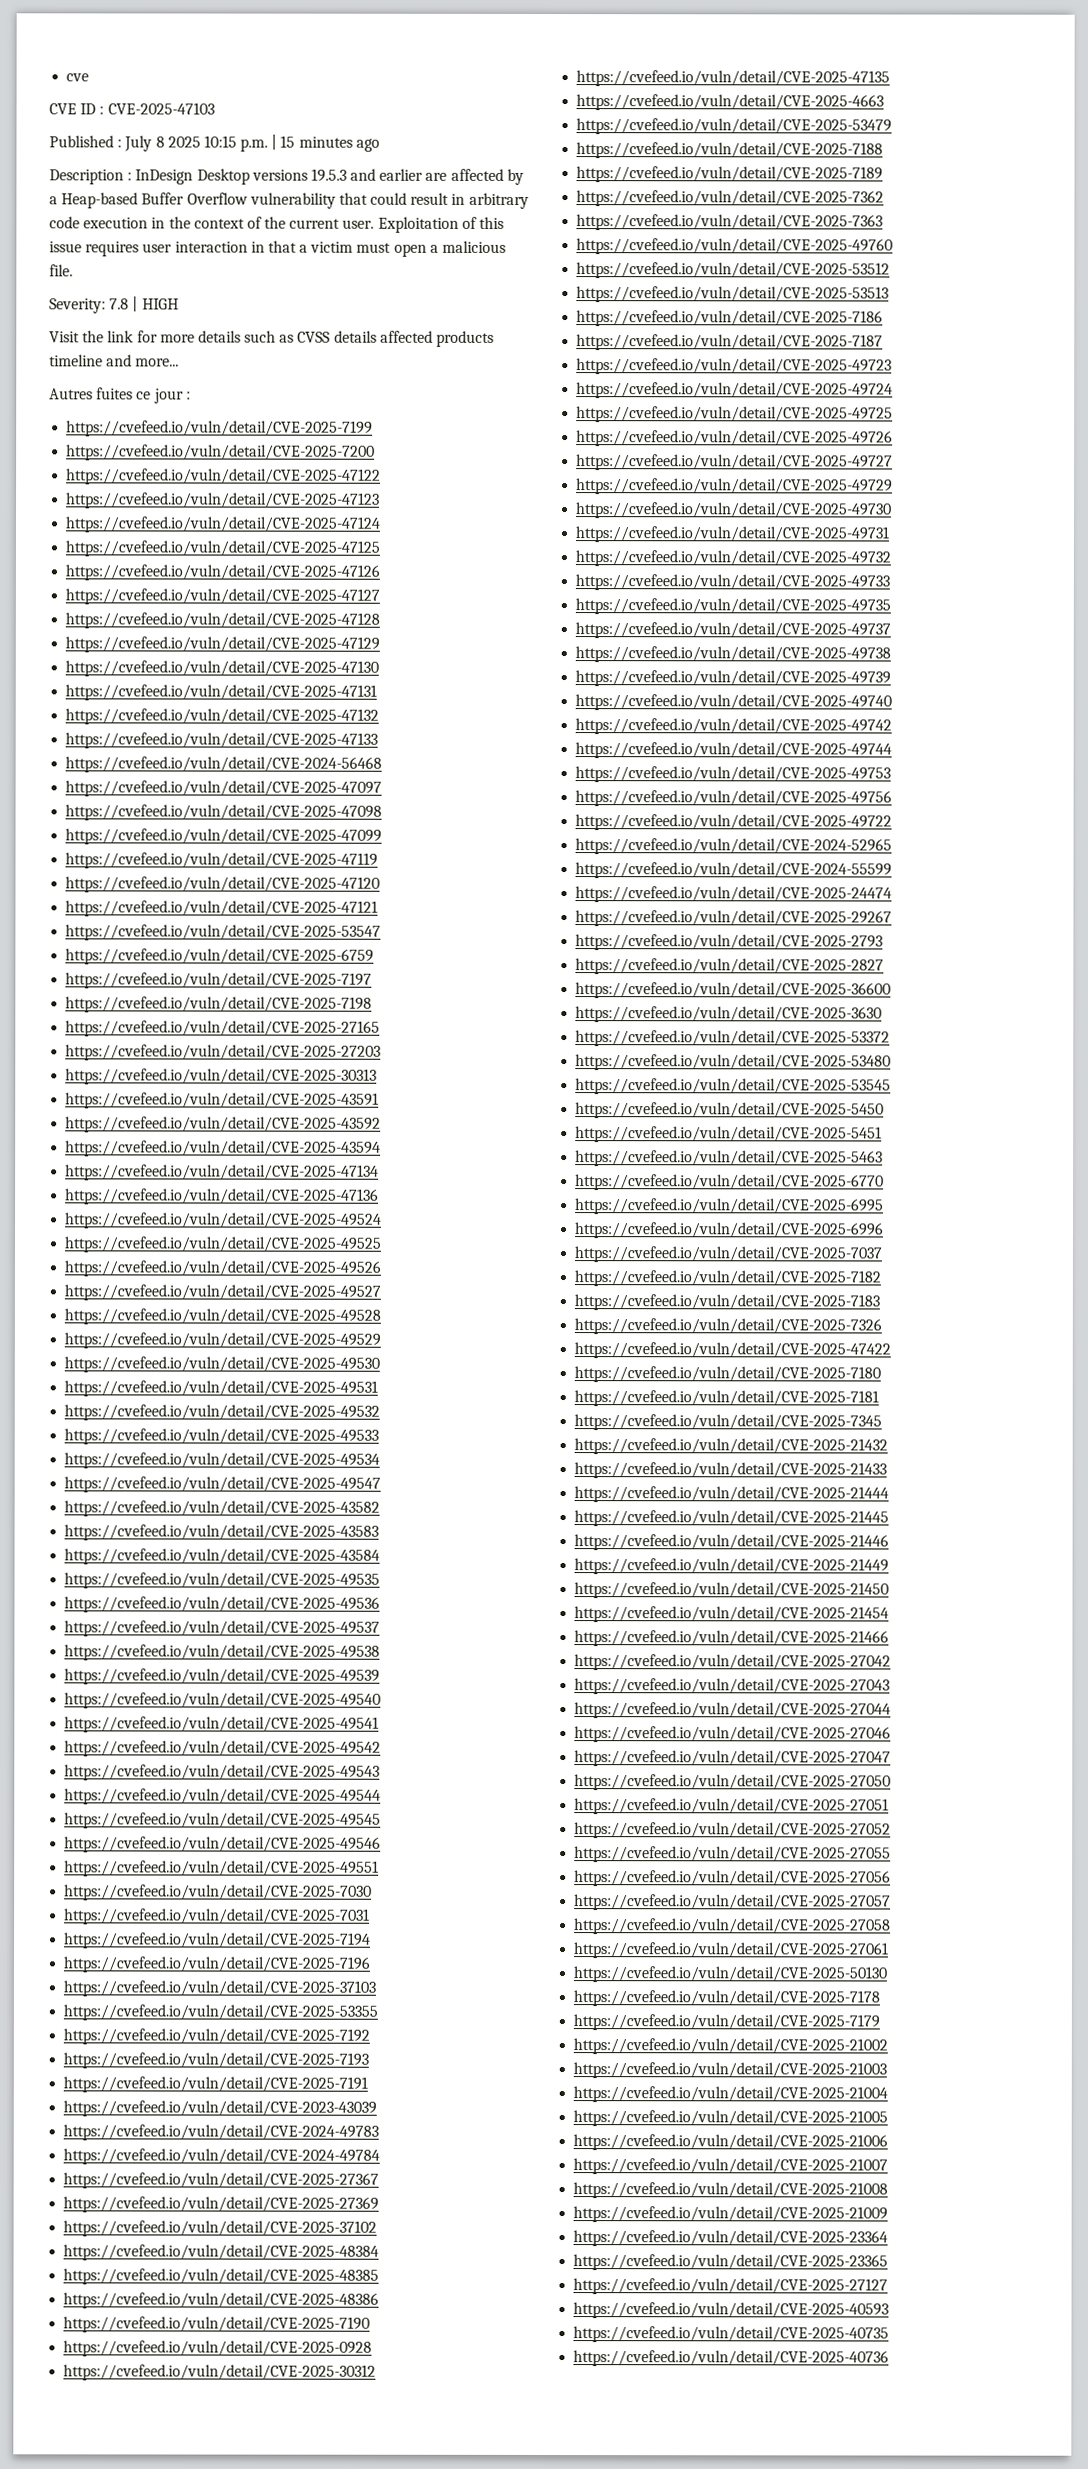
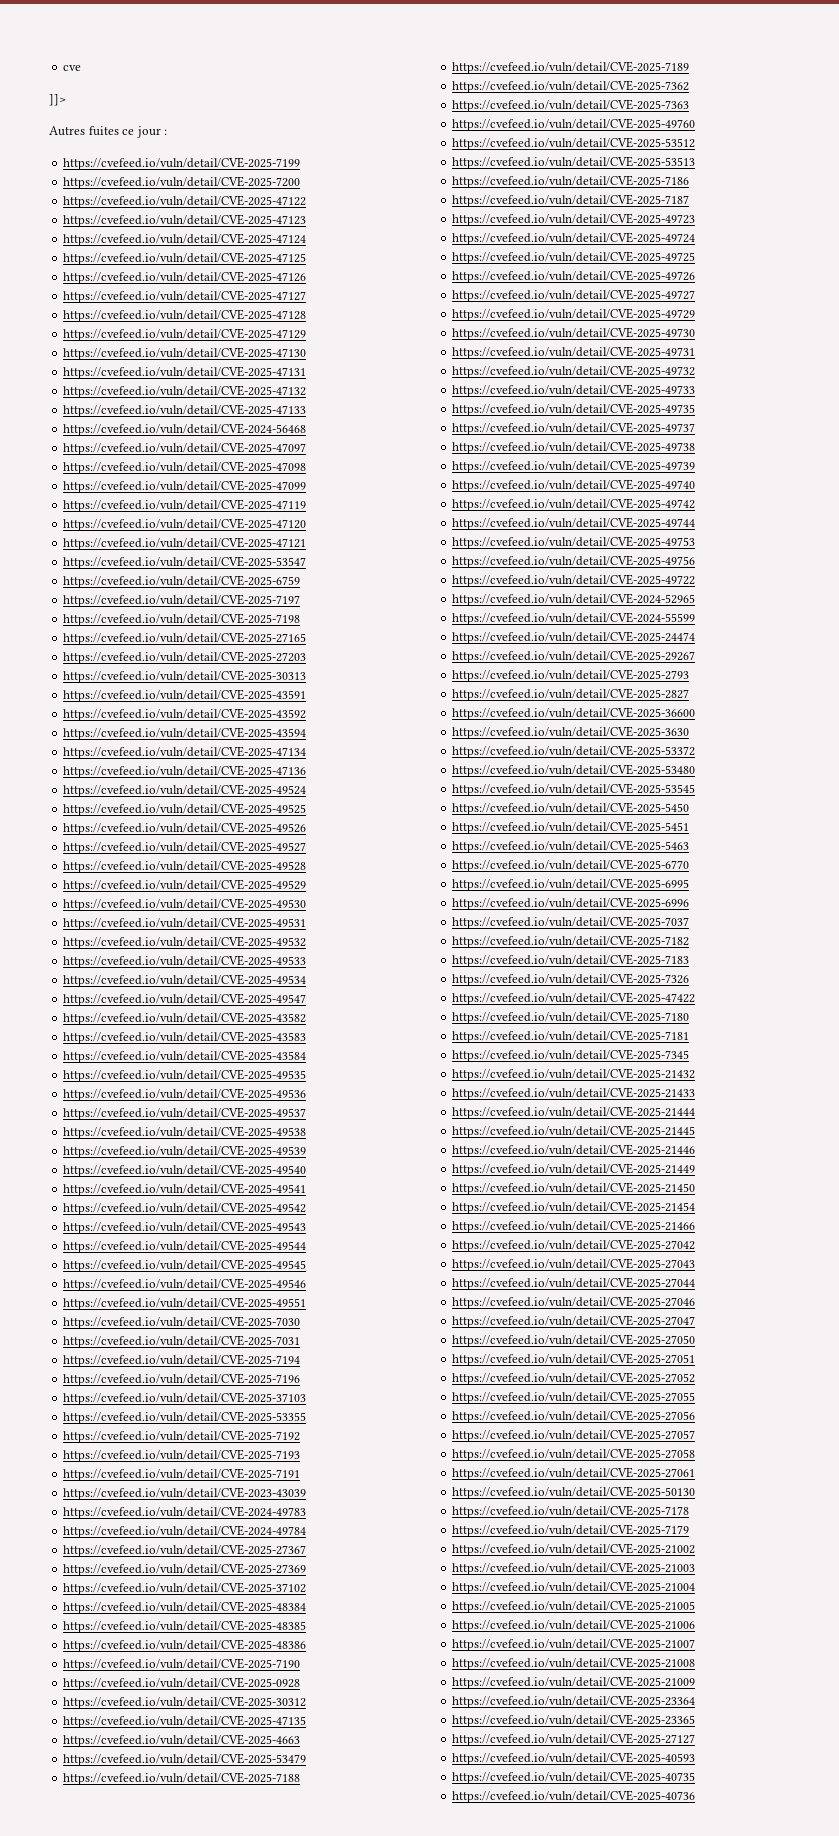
- CVE ID : CVE-2025-47103
- Published : July 8 2025 10:15 p.m. | 15 minutes ago
- Description : InDesign Desktop versions 19.5.3 and earlier are affected by a Heap-based Buffer Overflow vulnerability that could result in arbitrary code execution in the context of the current user. Exploitation of this issue requires user interaction in that a victim must open a malicious file.
- Severity: 7.8 | HIGH
- Visit the link for more details such as CVSS details affected products timeline and more...
+ ]]>

